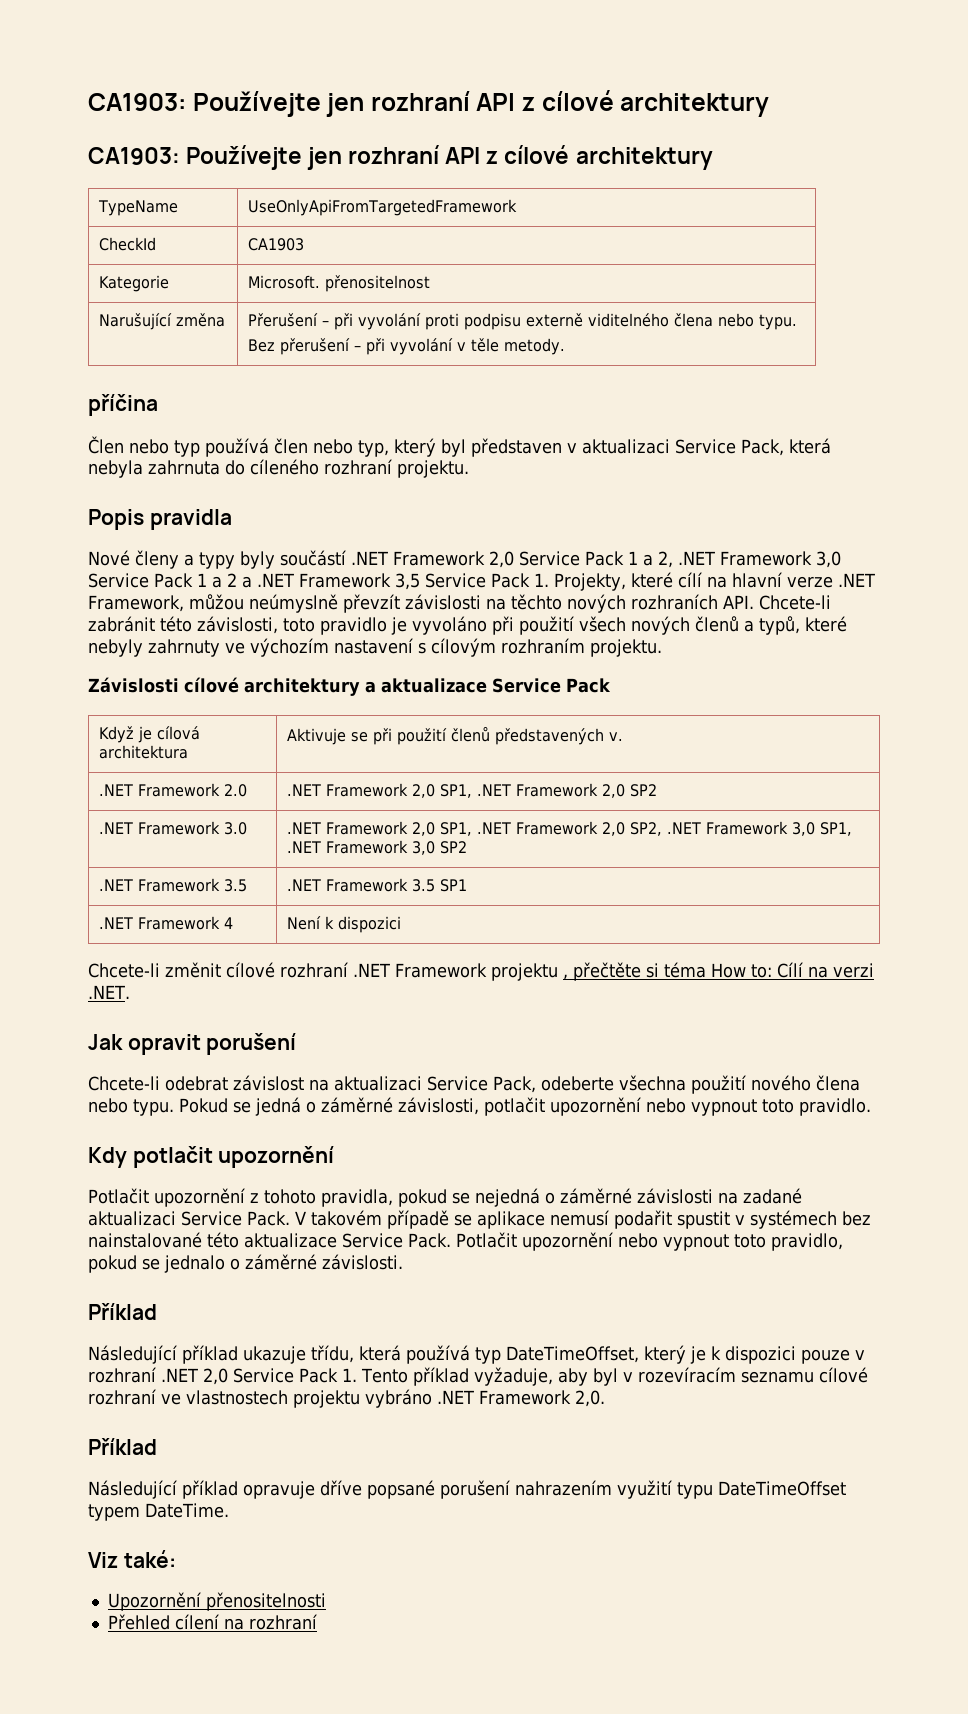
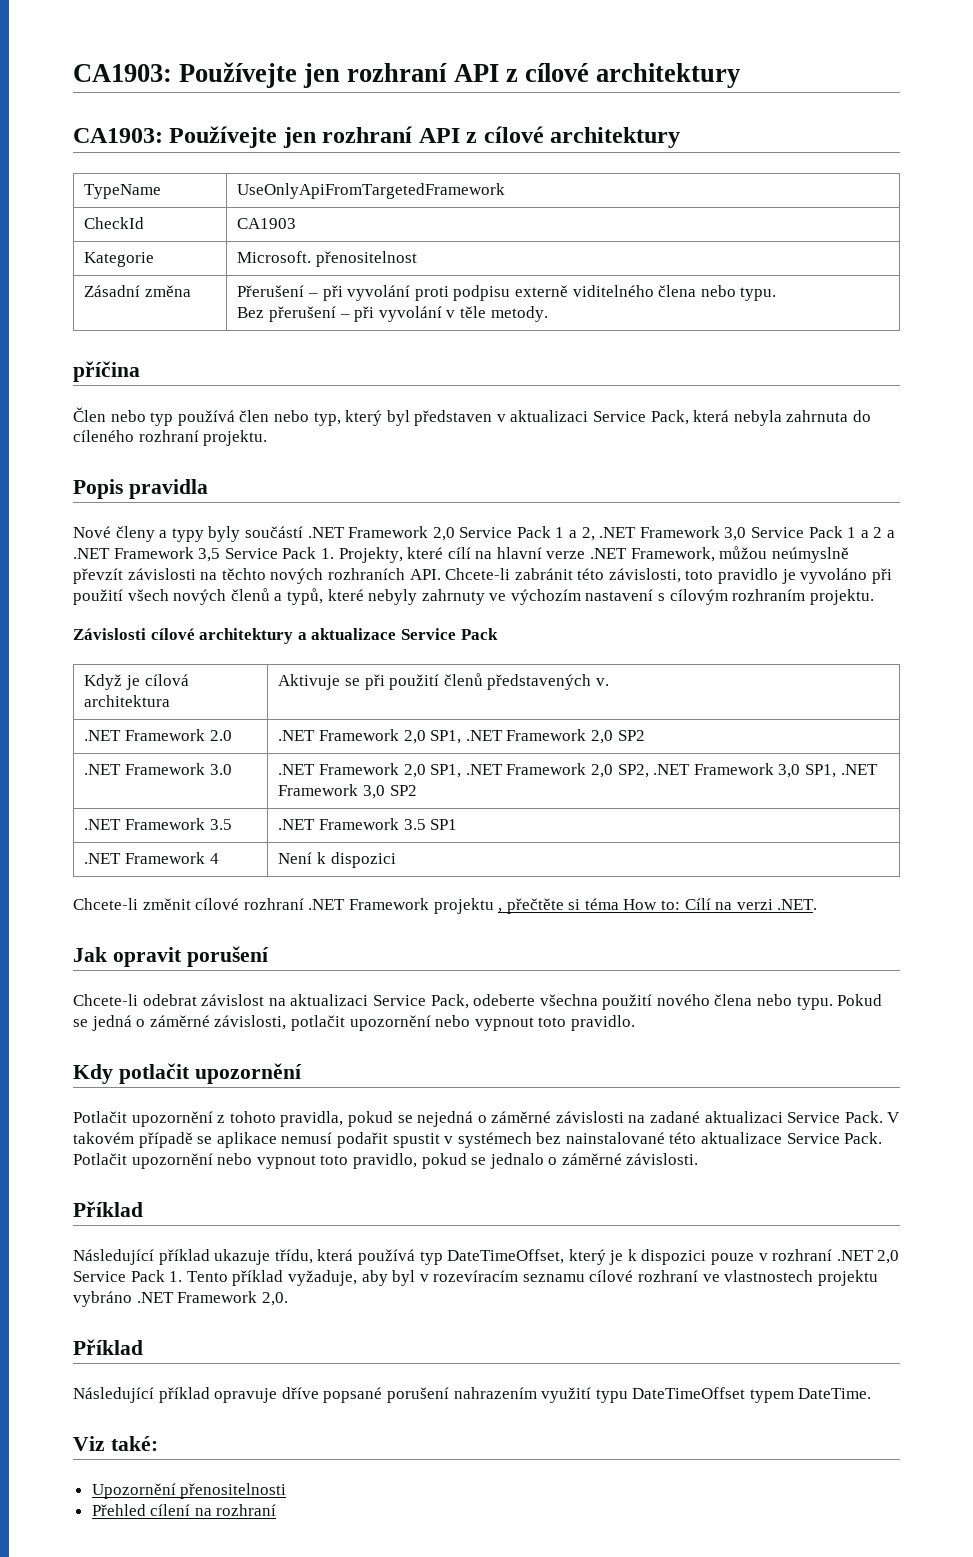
- Narušující změna | Přerušení – při vyvolání proti podpisu externě viditelného člena nebo typu.
+ Zásadní změna | Přerušení – při vyvolání proti podpisu externě viditelného člena nebo typu.

